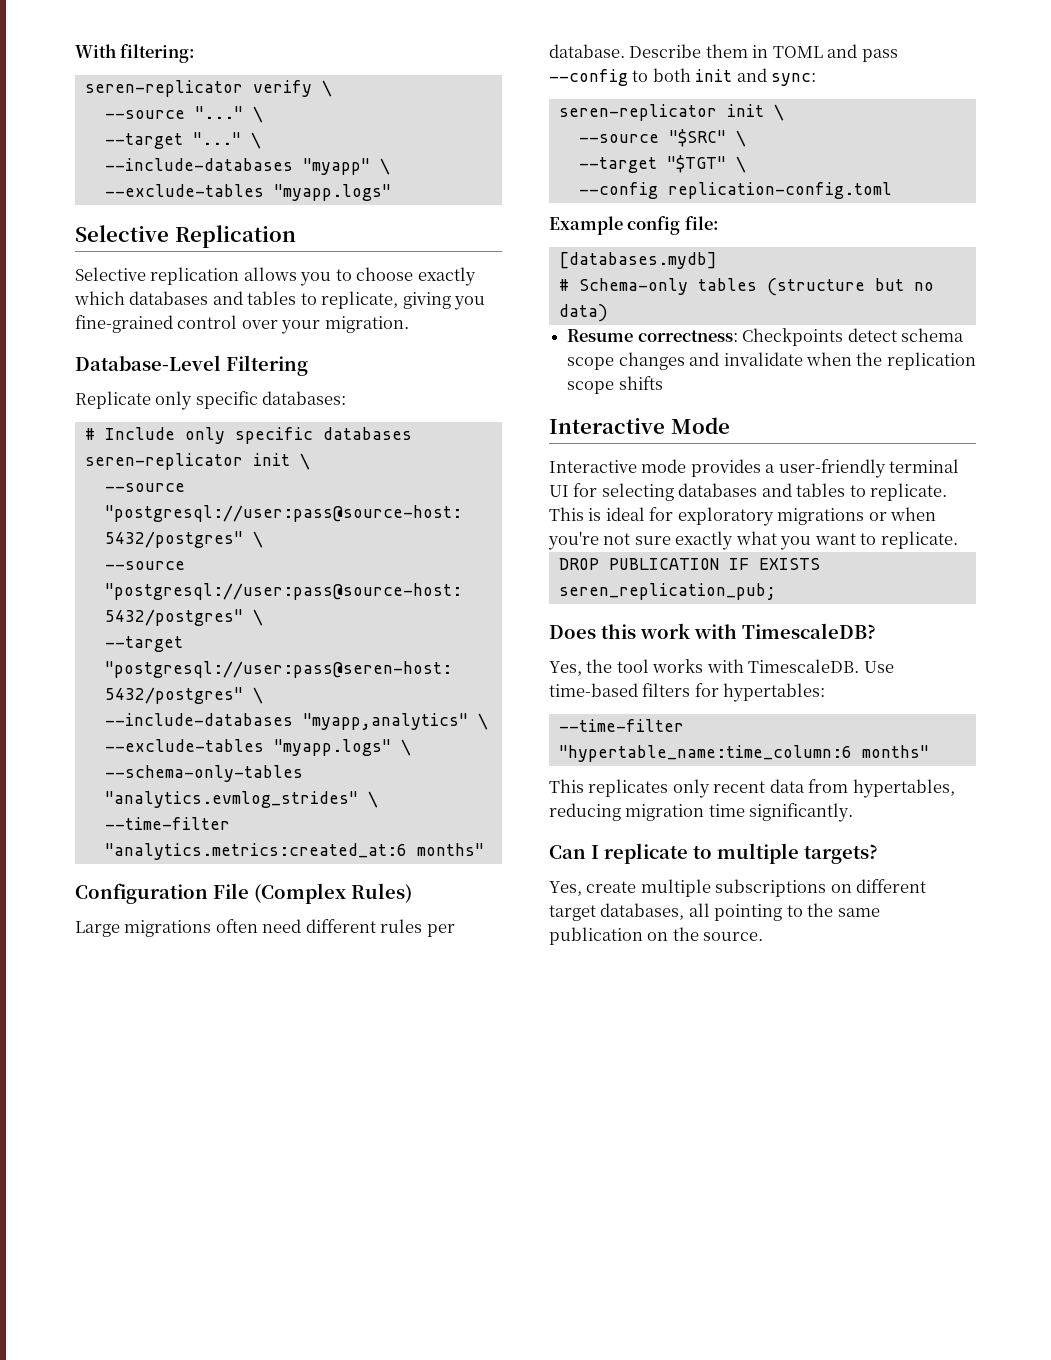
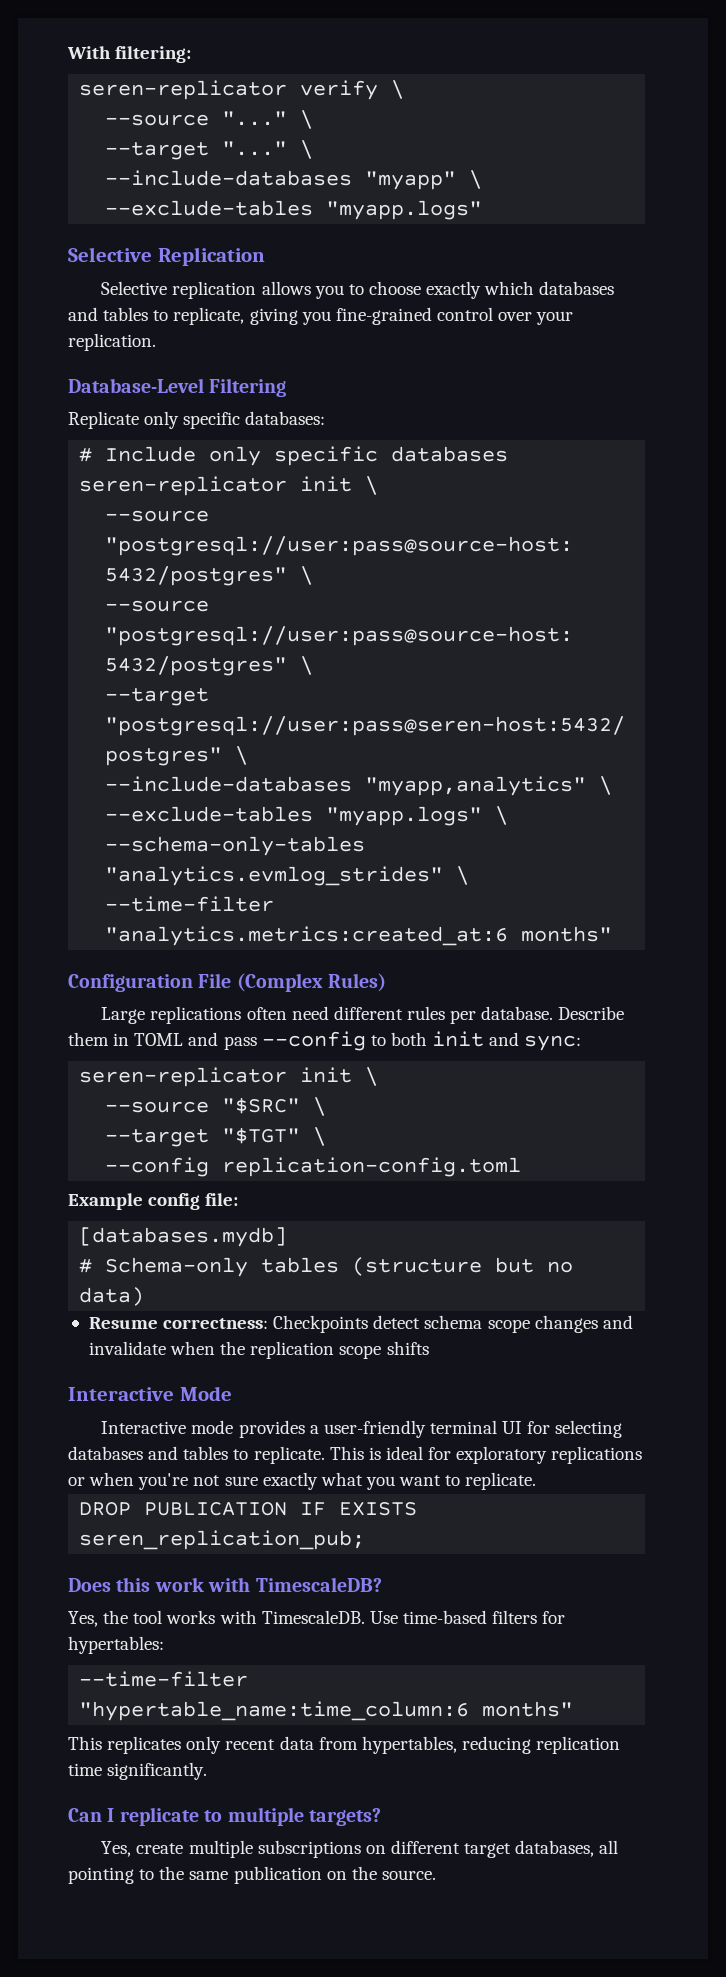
- Selective replication allows you to choose exactly which databases and tables to replicate, giving you fine-grained control over your migration.
+ Selective replication allows you to choose exactly which databases and tables to replicate, giving you fine-grained control over your replication.
- Large migrations often need different rules per database.
+ Large replications often need different rules per database.
- This is ideal for exploratory migrations or when you're not sure exactly what you want to replicate.
+ This is ideal for exploratory replications or when you're not sure exactly what you want to replicate.
- This replicates only recent data from hypertables, reducing migration time significantly.
+ This replicates only recent data from hypertables, reducing replication time significantly.

